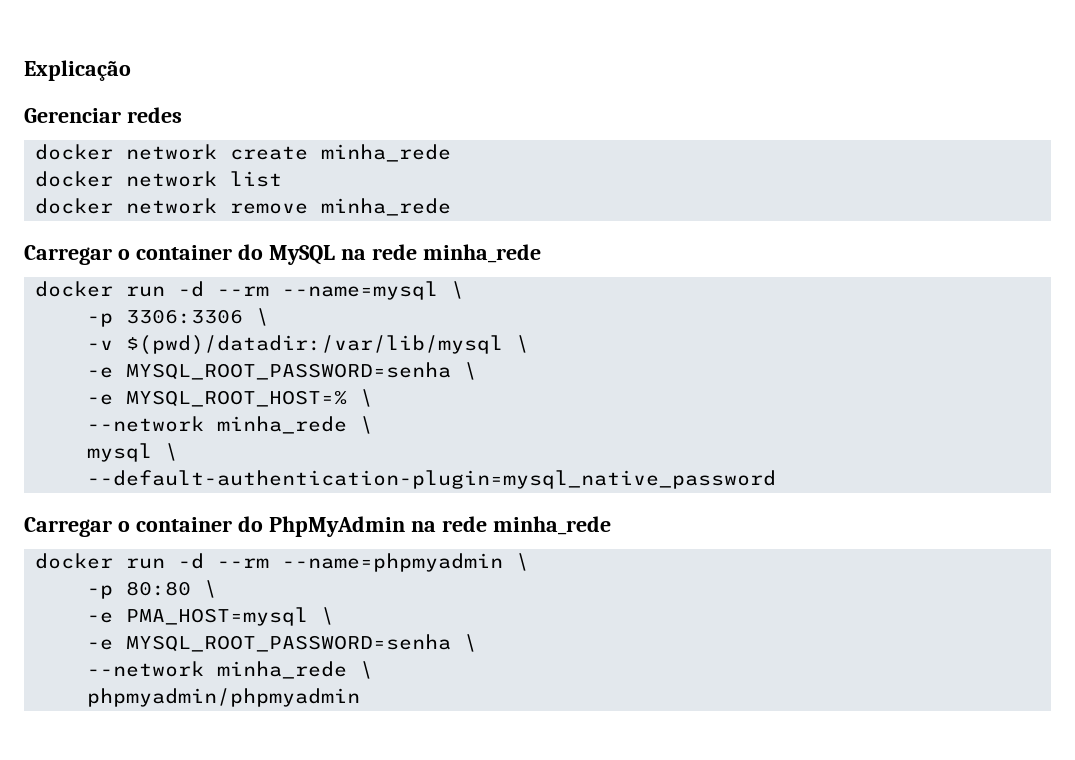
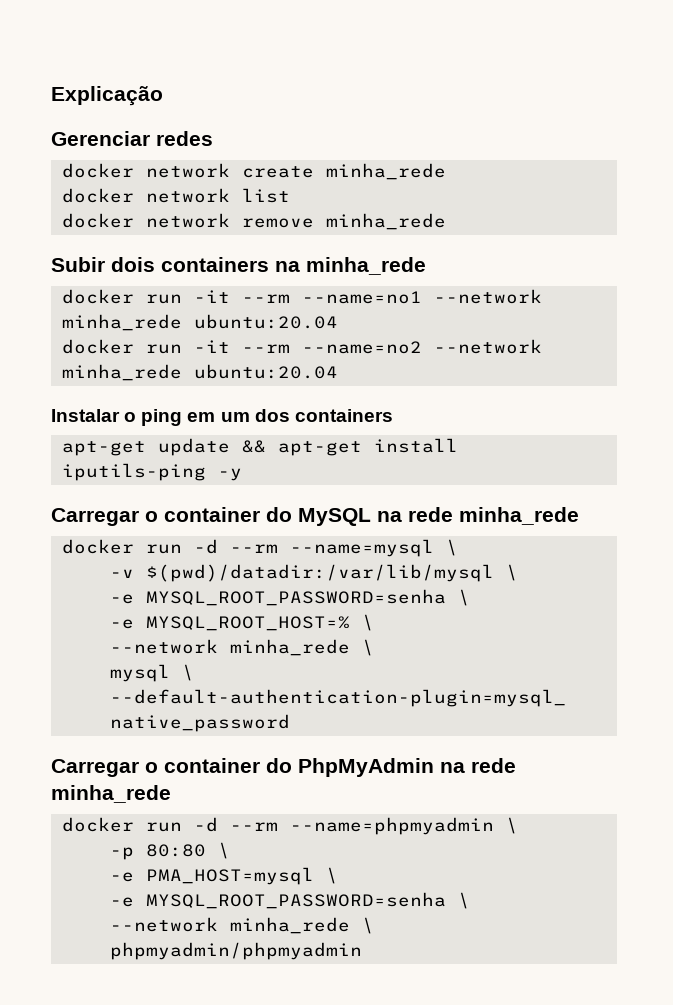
+ Subir dois containers na minha_rede
+ docker run -it --rm --name=no1 --network minha_rede ubuntu:20.04
+ docker run -it --rm --name=no2 --network minha_rede ubuntu:20.04
+ Instalar o ping em um dos containers
+ apt-get update && apt-get install iputils-ping -y
- -p 3306:3306 \

